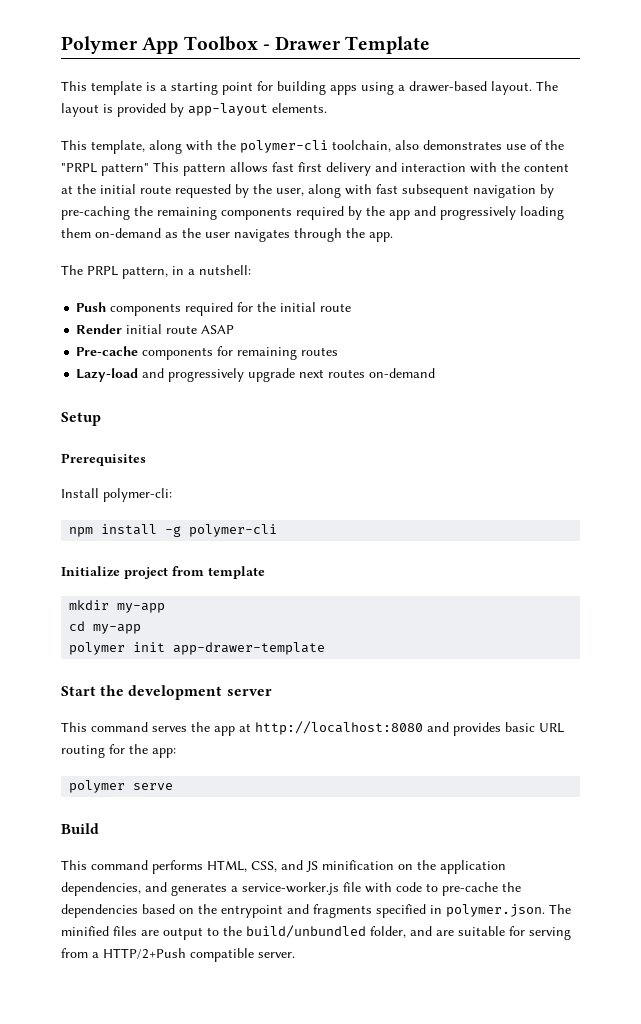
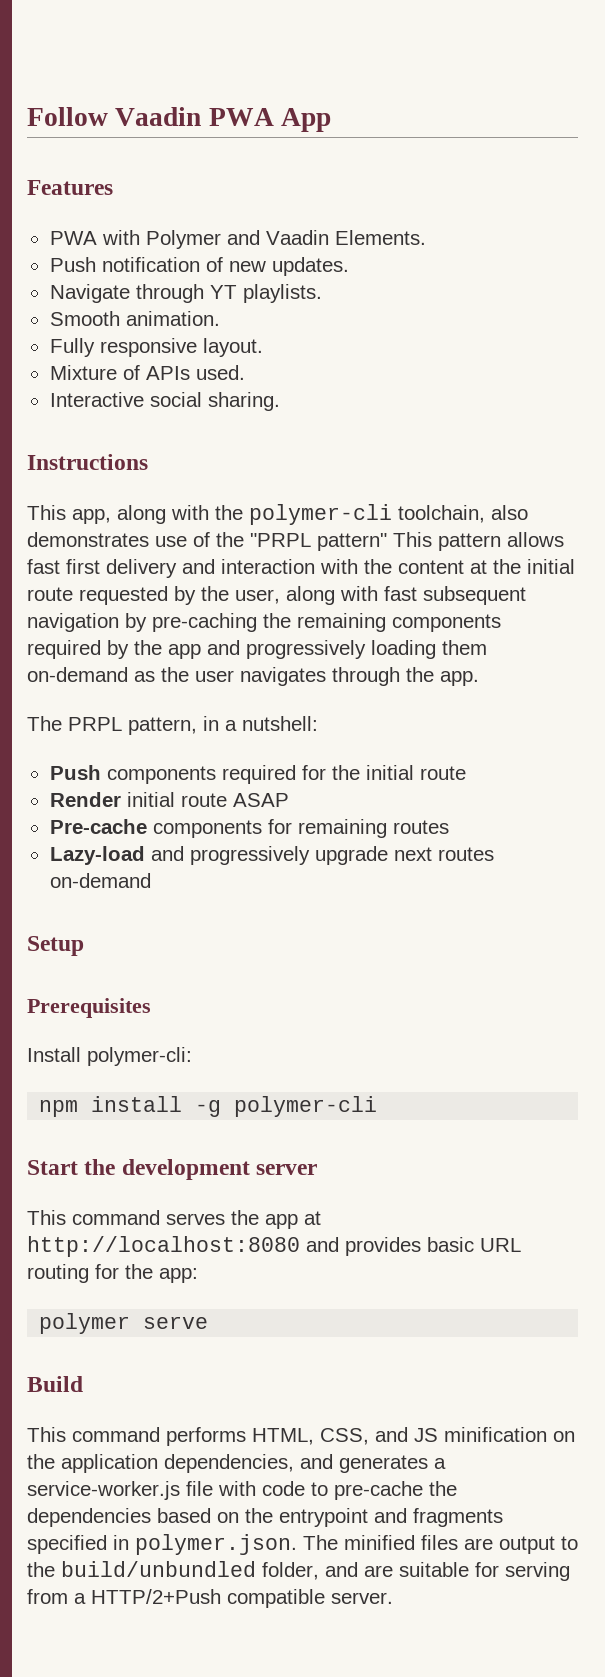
- Polymer App Toolbox - Drawer Template
- This template is a starting point for building apps using a drawer-based layout. The layout is provided by app-layout elements.
- This template, along with the polymer-cli toolchain, also demonstrates use of the "PRPL pattern" This pattern allows fast first delivery and interaction with the content at the initial route requested by the user, along with fast subsequent navigation by pre-caching the remaining components required by the app and progressively loading them on-demand as the user navigates through the app.
+ Follow Vaadin PWA App
+ Features
+ PWA with Polymer and Vaadin Elements.
+ Push notification of new updates.
+ Navigate through YT playlists.
+ Smooth animation.
+ Fully responsive layout.
+ Mixture of APIs used.
+ Interactive social sharing.
+ Instructions
+ This app, along with the polymer-cli toolchain, also demonstrates use of the "PRPL pattern" This pattern allows fast first delivery and interaction with the content at the initial route requested by the user, along with fast subsequent navigation by pre-caching the remaining components required by the app and progressively loading them on-demand as the user navigates through the app.
- Initialize project from template
- mkdir my-app
- cd my-app
- polymer init app-drawer-template

